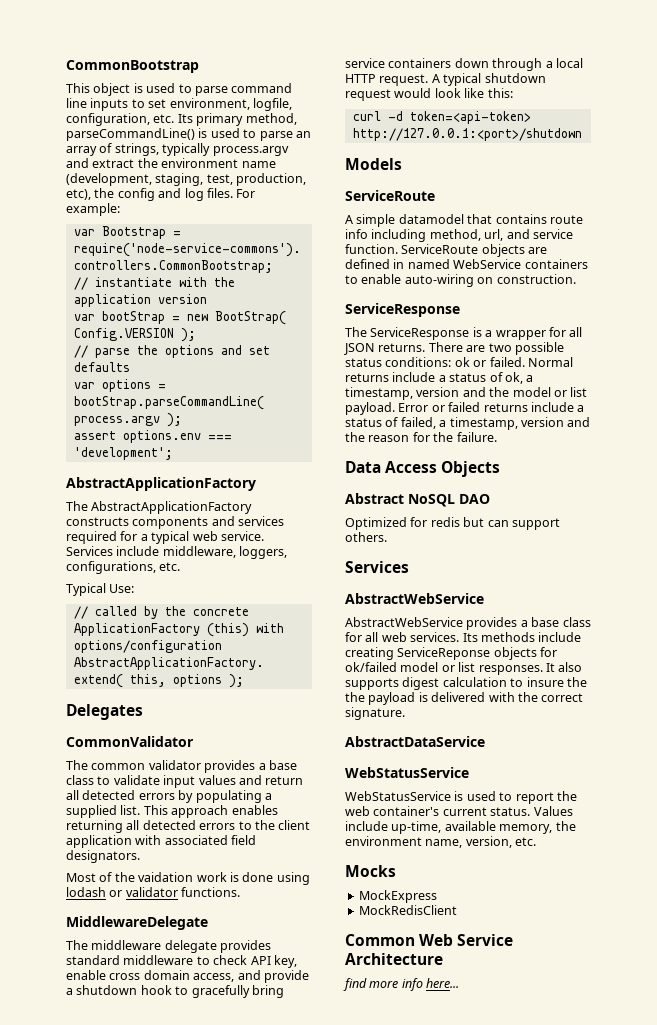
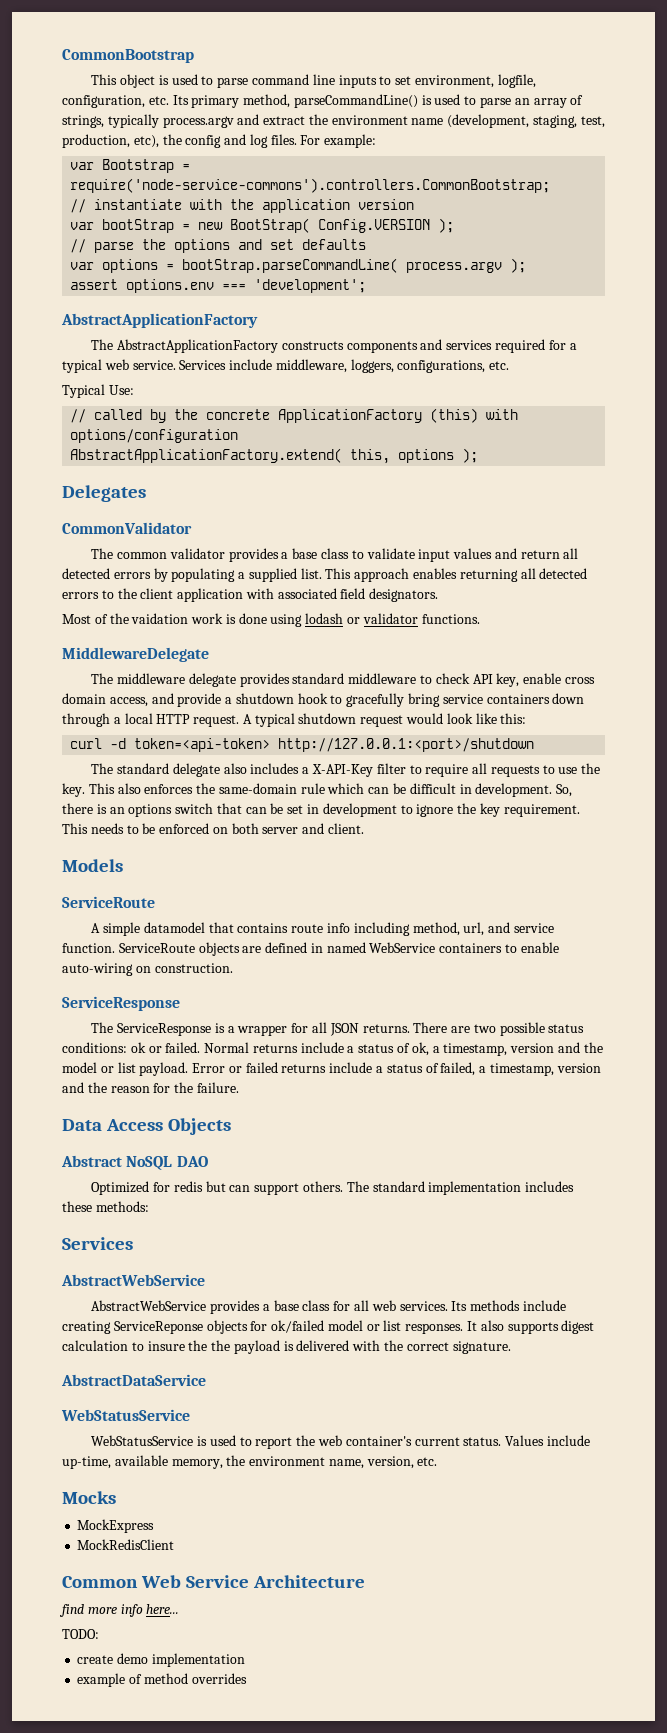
+ The standard delegate also includes a X-API-Key filter to require all requests to use the key. This also enforces the same-domain rule which can be difficult in development. So, there is an options switch that can be set in development to ignore the key requirement. This needs to be enforced on both server and client.
+ The standard implementation includes these methods:
+ TODO:
+ create demo implementation
+ example of method overrides

